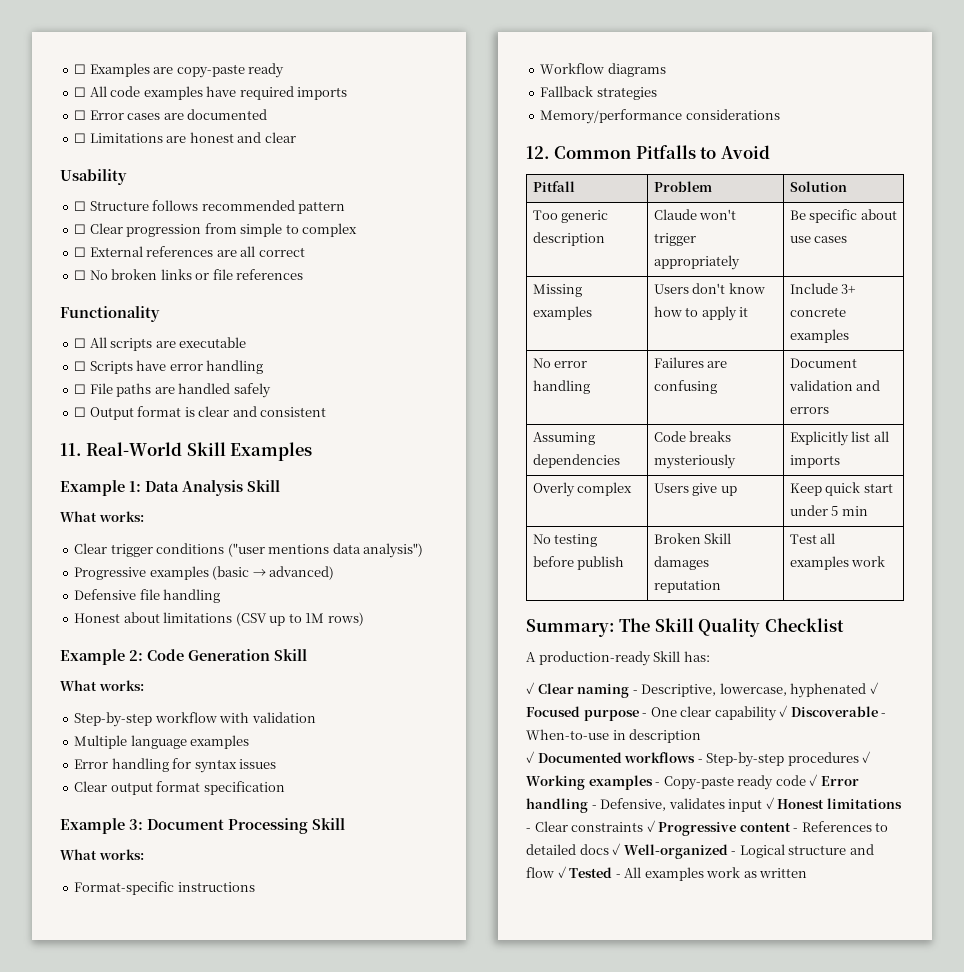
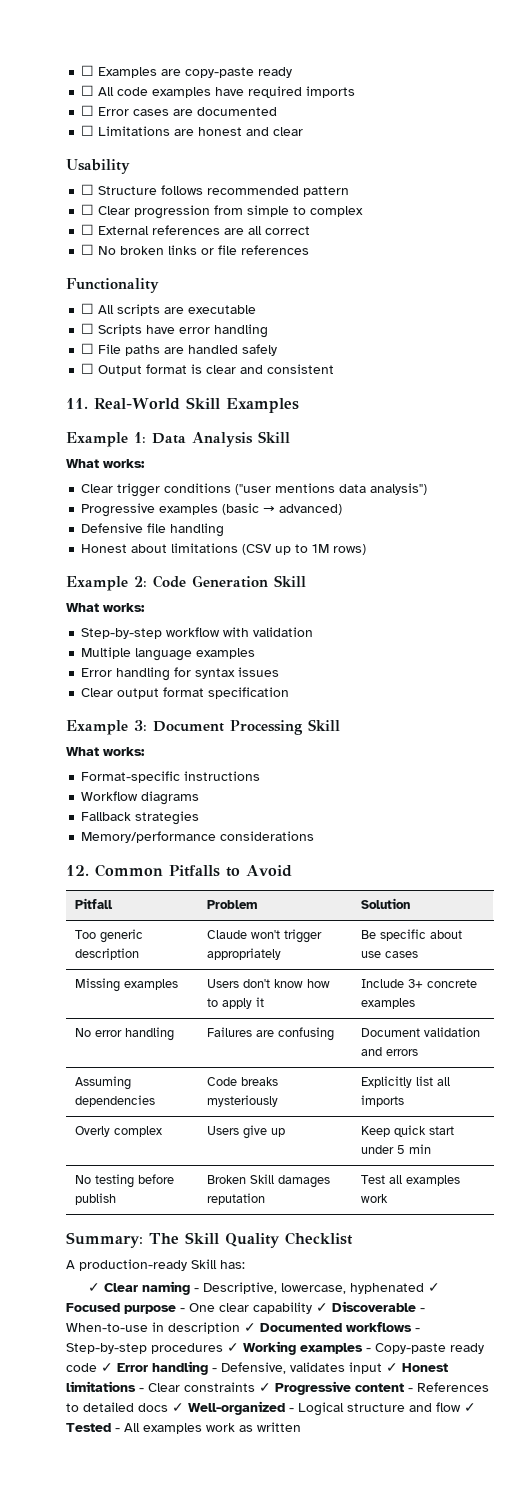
- ✓ Clear naming - Descriptive, lowercase, hyphenated ✓ Focused purpose - One clear capability ✓ Discoverable - When-to-use in description
- ✓ Documented workflows - Step-by-step procedures ✓ Working examples - Copy-paste ready code ✓ Error handling - Defensive, validates input ✓ Honest limitations - Clear constraints ✓ Progressive content - References to detailed docs ✓ Well-organized - Logical structure and flow ✓ Tested - All examples work as written
+ ✓ Clear naming - Descriptive, lowercase, hyphenated ✓ Focused purpose - One clear capability ✓ Discoverable - When-to-use in description ✓ Documented workflows - Step-by-step procedures ✓ Working examples - Copy-paste ready code ✓ Error handling - Defensive, validates input ✓ Honest limitations - Clear constraints ✓ Progressive content - References to detailed docs ✓ Well-organized - Logical structure and flow ✓ Tested - All examples work as written

